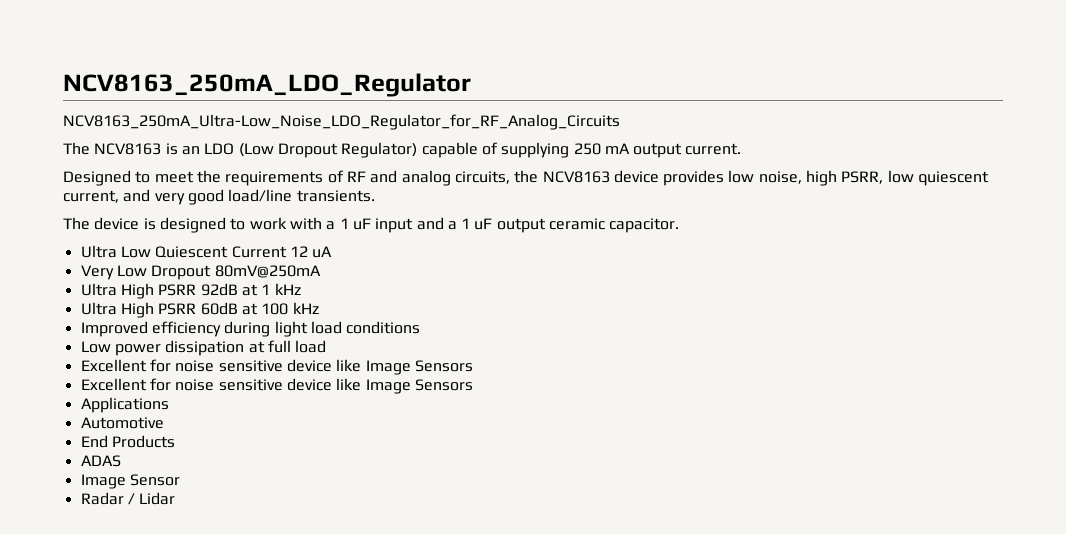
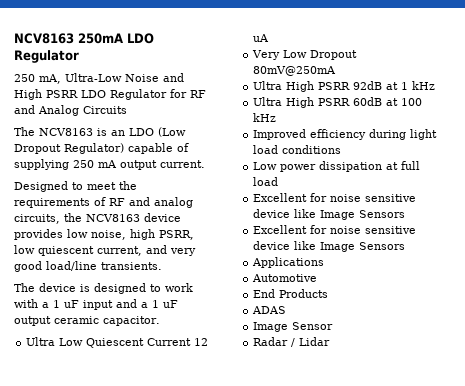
- NCV8163_250mA_LDO_Regulator
- NCV8163_250mA_Ultra-Low_Noise_LDO_Regulator_for_RF_Analog_Circuits
+ NCV8163 250mA LDO Regulator
+ 250 mA, Ultra-Low Noise and High PSRR LDO Regulator for RF and Analog Circuits

